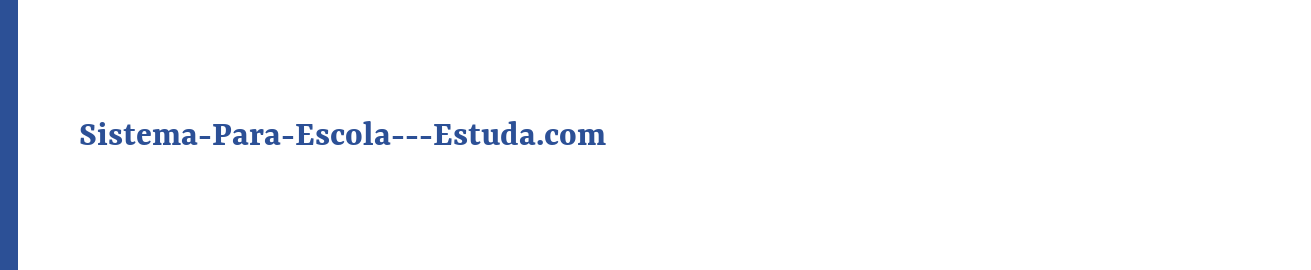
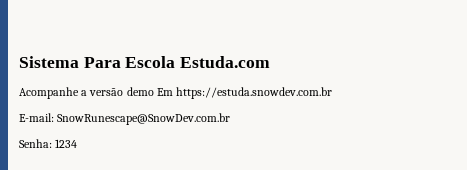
- Sistema-Para-Escola---Estuda.com
+ Sistema Para Escola Estuda.com
+ Acompanhe a versão demo Em https://estuda.snowdev.com.br
+ E-mail: SnowRunescape@SnowDev.com.br
+ Senha: 1234

